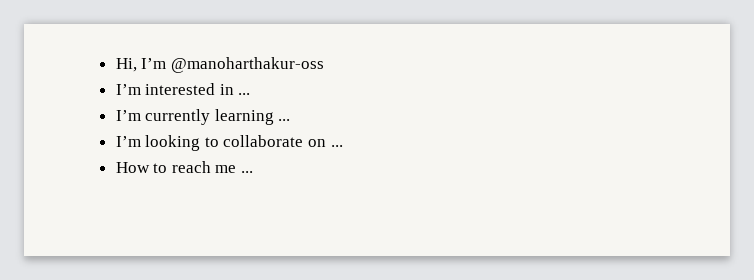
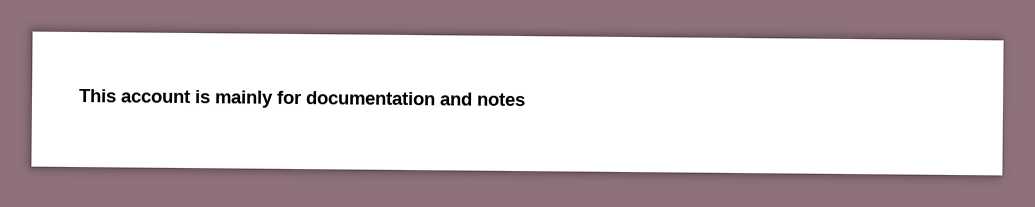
- Hi, I’m @manoharthakur-oss
- I’m interested in ...
- I’m currently learning ...
- I’m looking to collaborate on ...
- How to reach me ...
+ This account is mainly for documentation and notes

